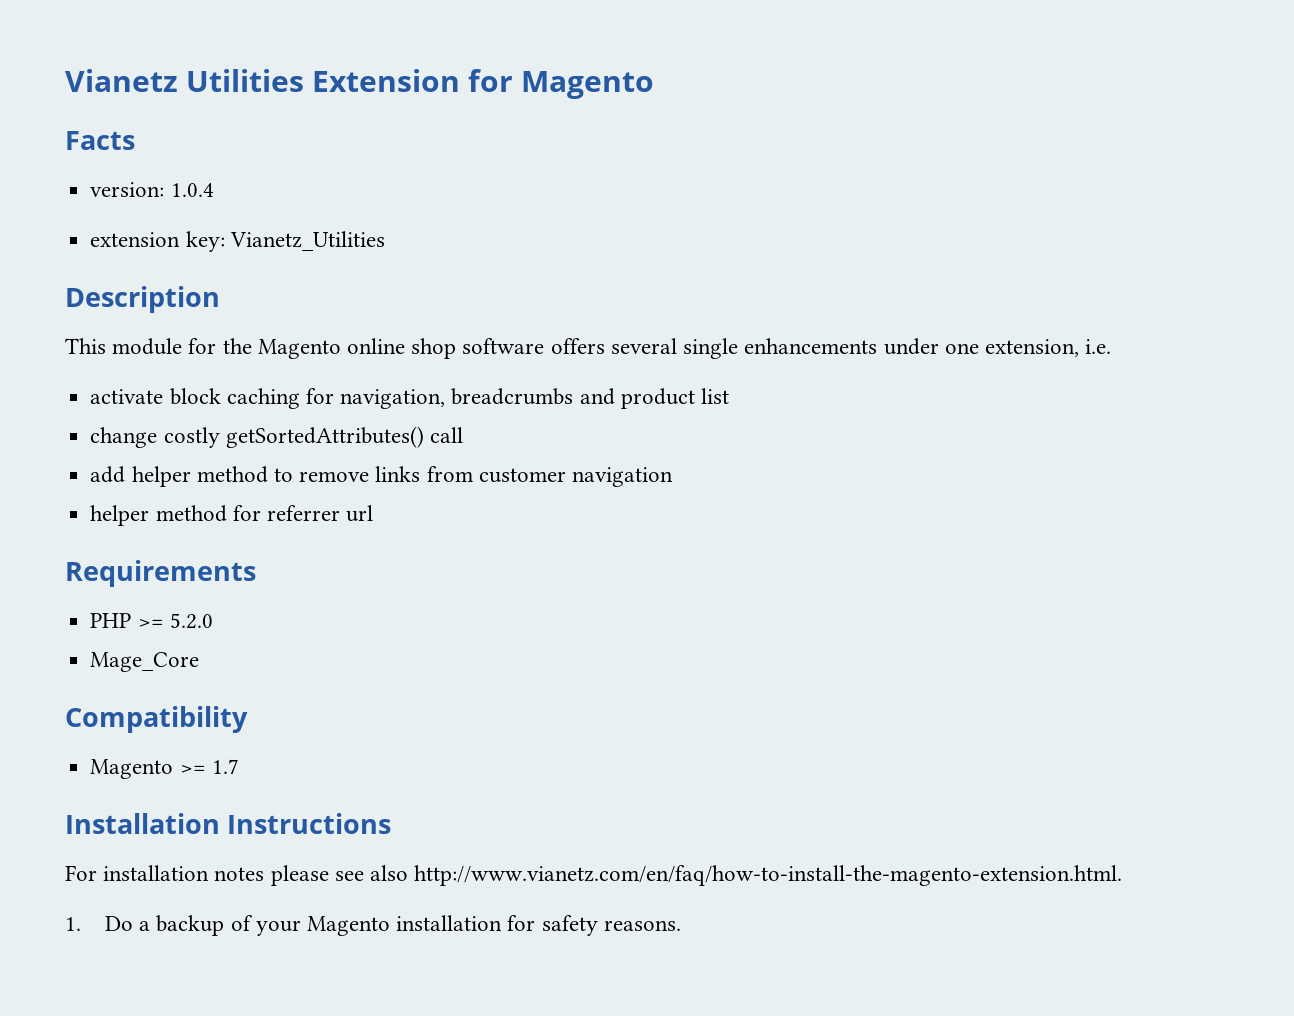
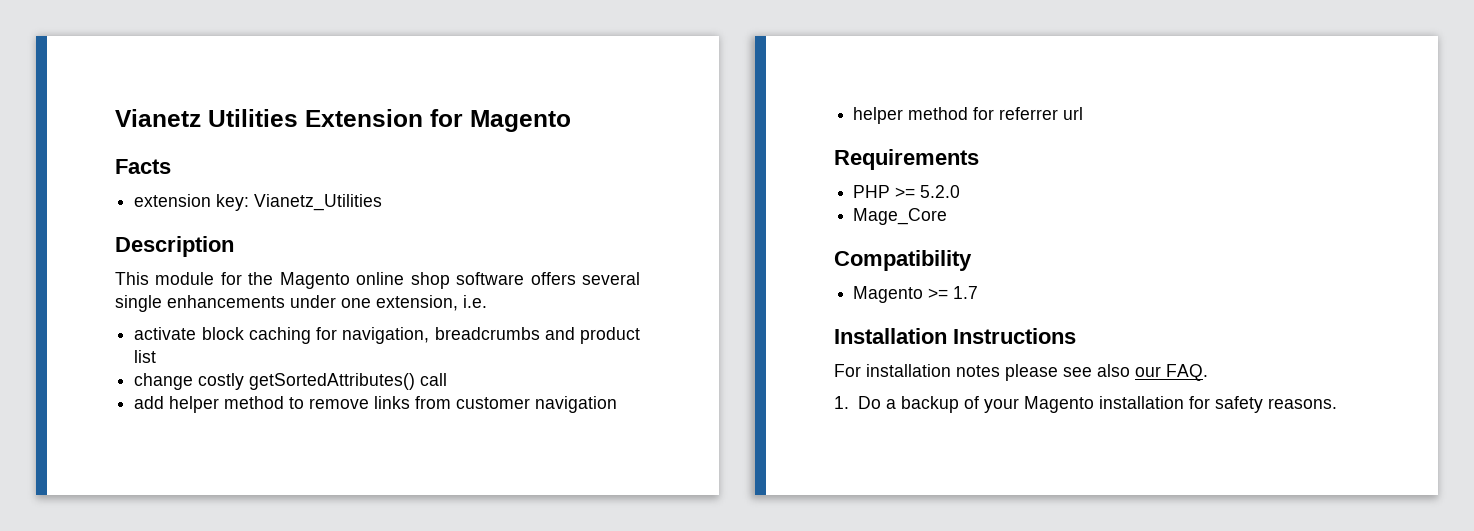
- version: 1.0.4
- For installation notes please see also http://www.vianetz.com/en/faq/how-to-install-the-magento-extension.html.
+ For installation notes please see also our FAQ.

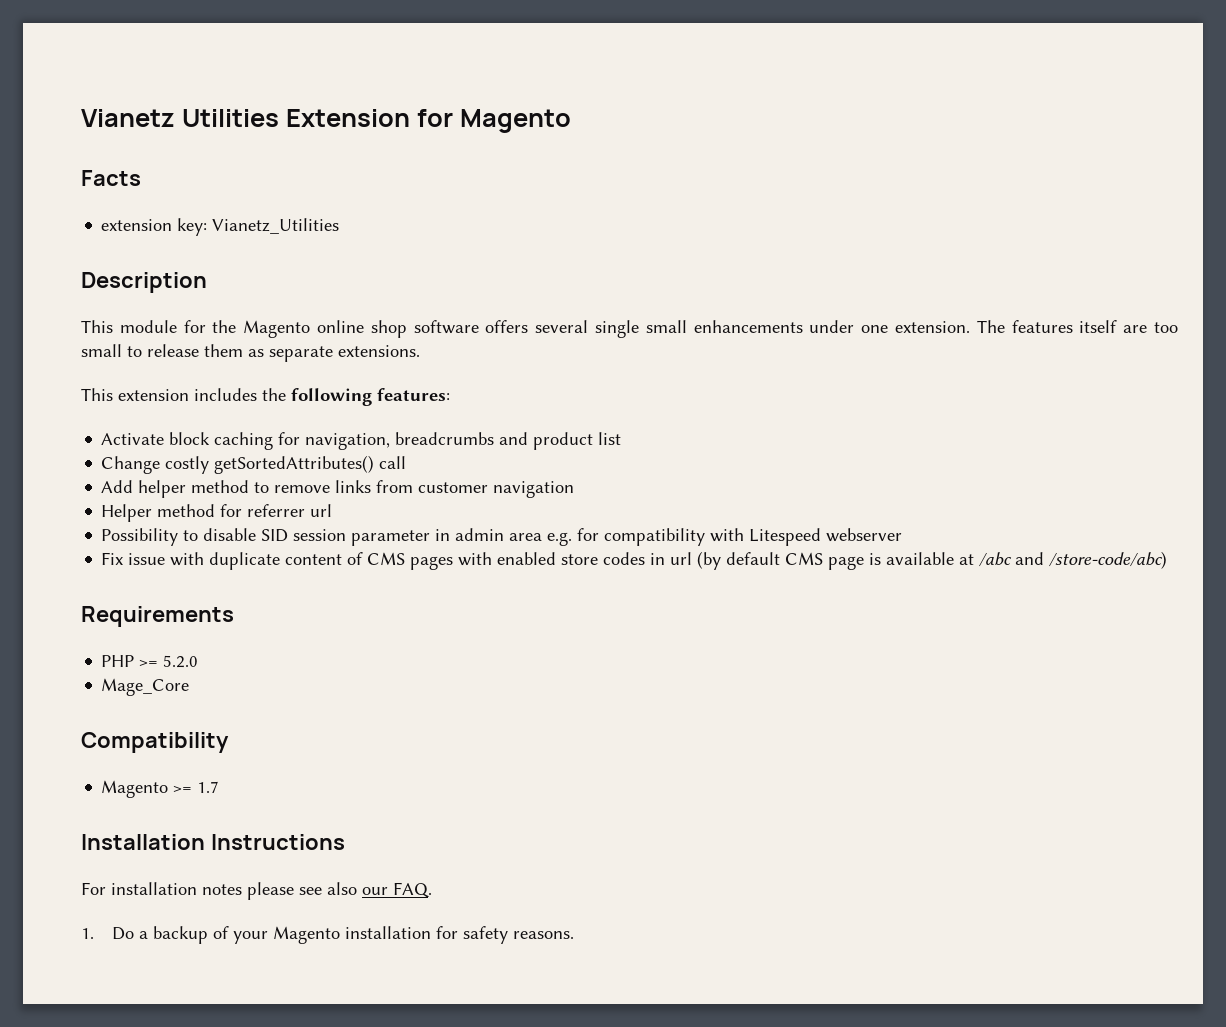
- This module for the Magento online shop software offers several single enhancements under one extension, i.e.
- activate block caching for navigation, breadcrumbs and product list
+ This module for the Magento online shop software offers several single small enhancements under one extension. The features itself are too small to release them as separate extensions.
+ This extension includes the following features:
+ Activate block caching for navigation, breadcrumbs and product list
- change costly getSortedAttributes() call
+ Change costly getSortedAttributes() call
- add helper method to remove links from customer navigation
+ Add helper method to remove links from customer navigation
- helper method for referrer url
+ Helper method for referrer url
+ Possibility to disable SID session parameter in admin area e.g. for compatibility with Litespeed webserver
+ Fix issue with duplicate content of CMS pages with enabled store codes in url (by default CMS page is available at /abc and /store-code/abc)

